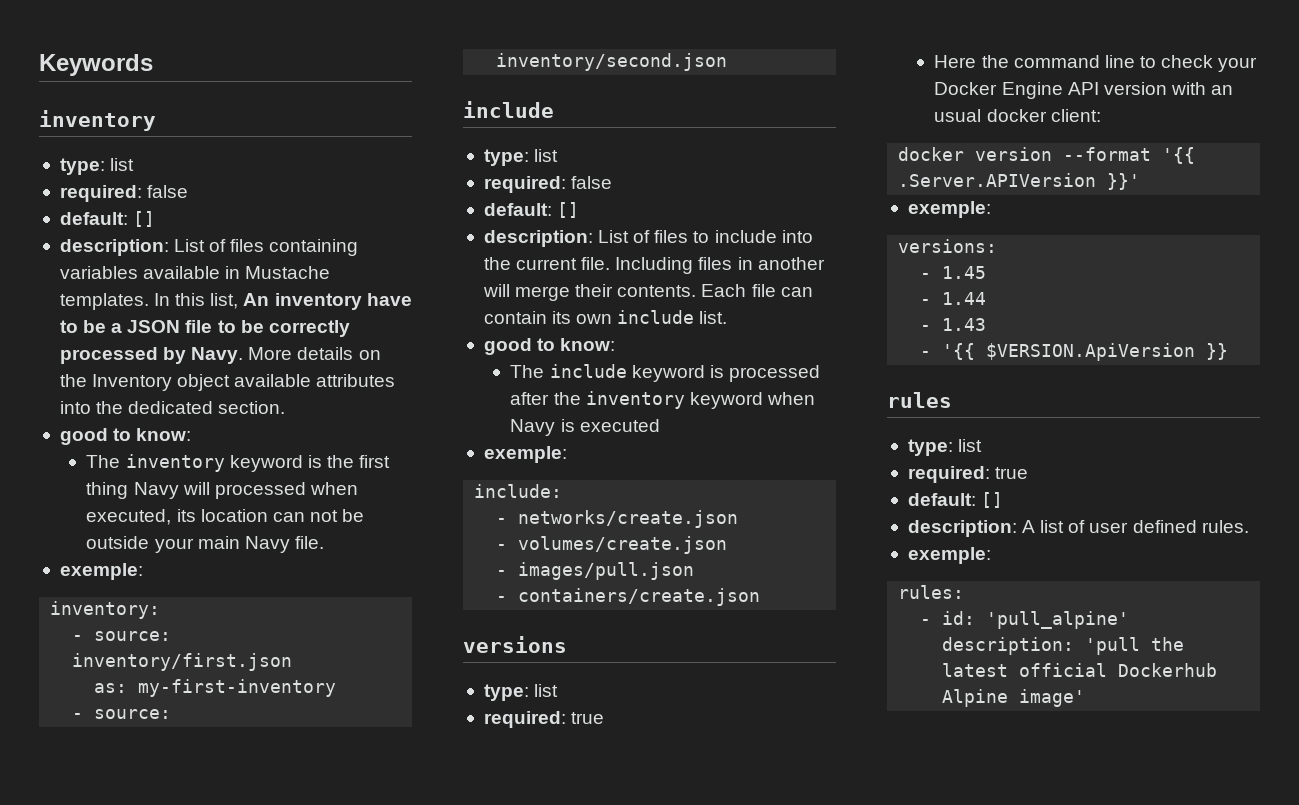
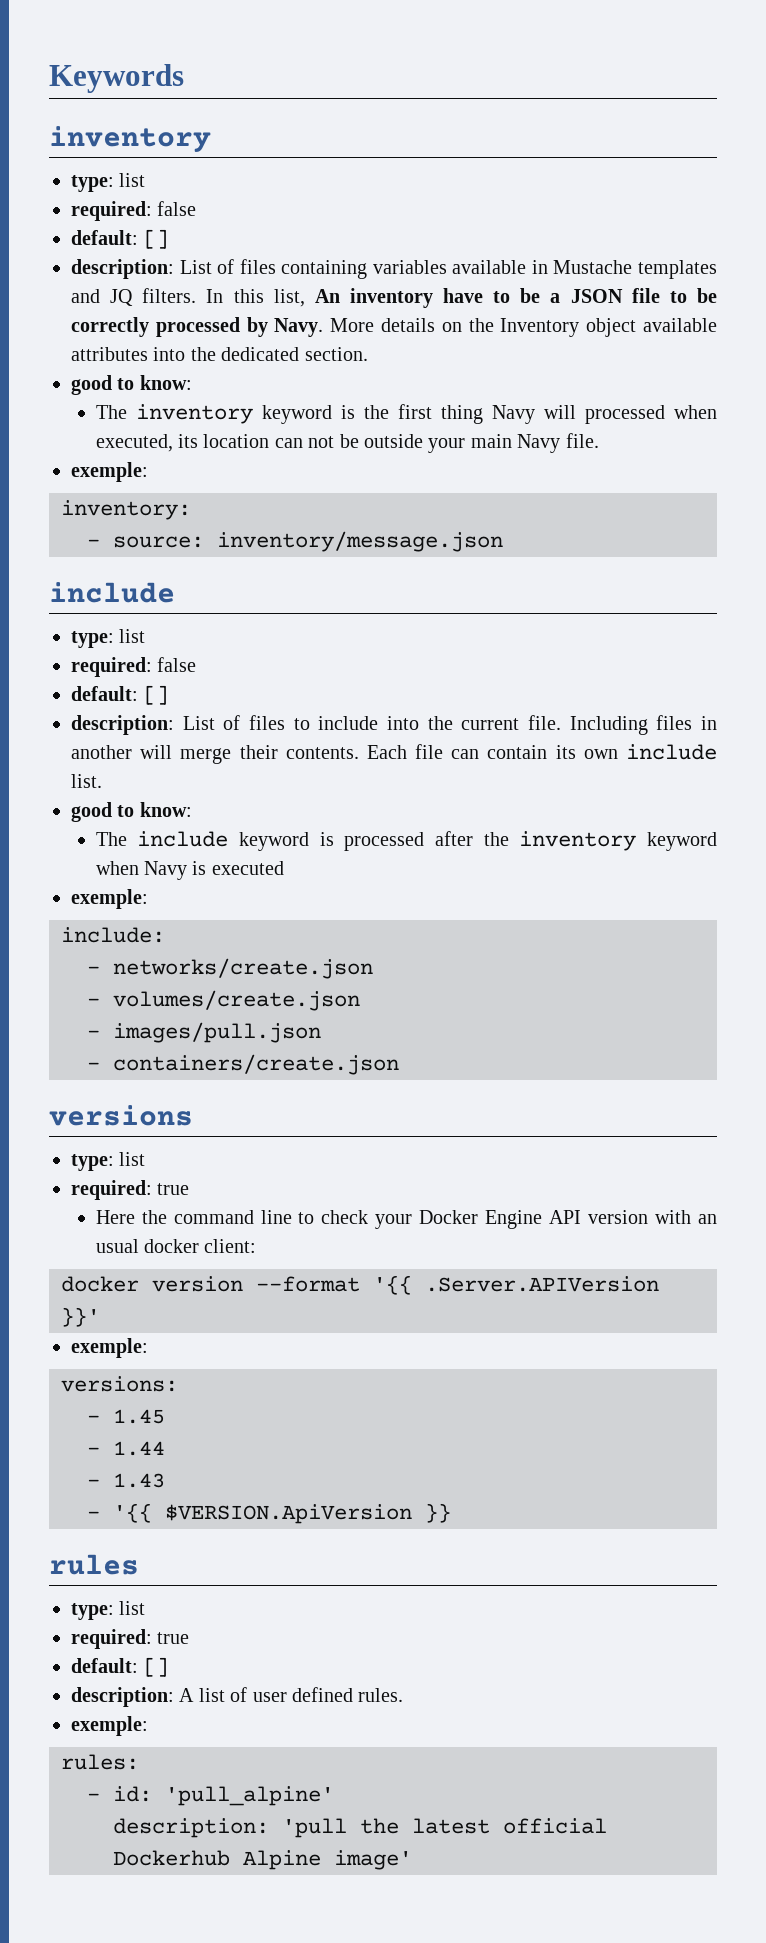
- description: List of files containing variables available in Mustache templates.
+ description: List of files containing variables available in Mustache templates and JQ filters.
- - source: inventory/first.json
- as: my-first-inventory
- - source: inventory/second.json
+ - source: inventory/message.json

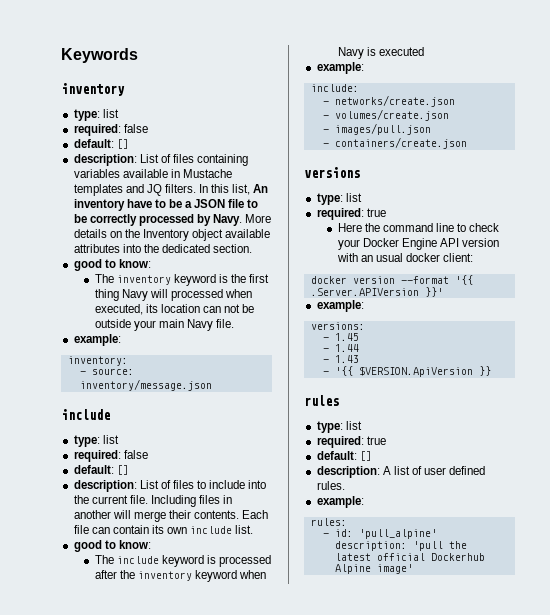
  The inventory keyword is the first thing Navy will processed when executed, its location can not be outside your main Navy file.
- exemple:
+ example:
  The include keyword is processed after the inventory keyword when Navy is executed
- exemple:
+ example:
  docker version --format '{{ .Server.APIVersion }}'
- exemple:
+ example:
  description: A list of user defined rules.
- exemple:
+ example:

